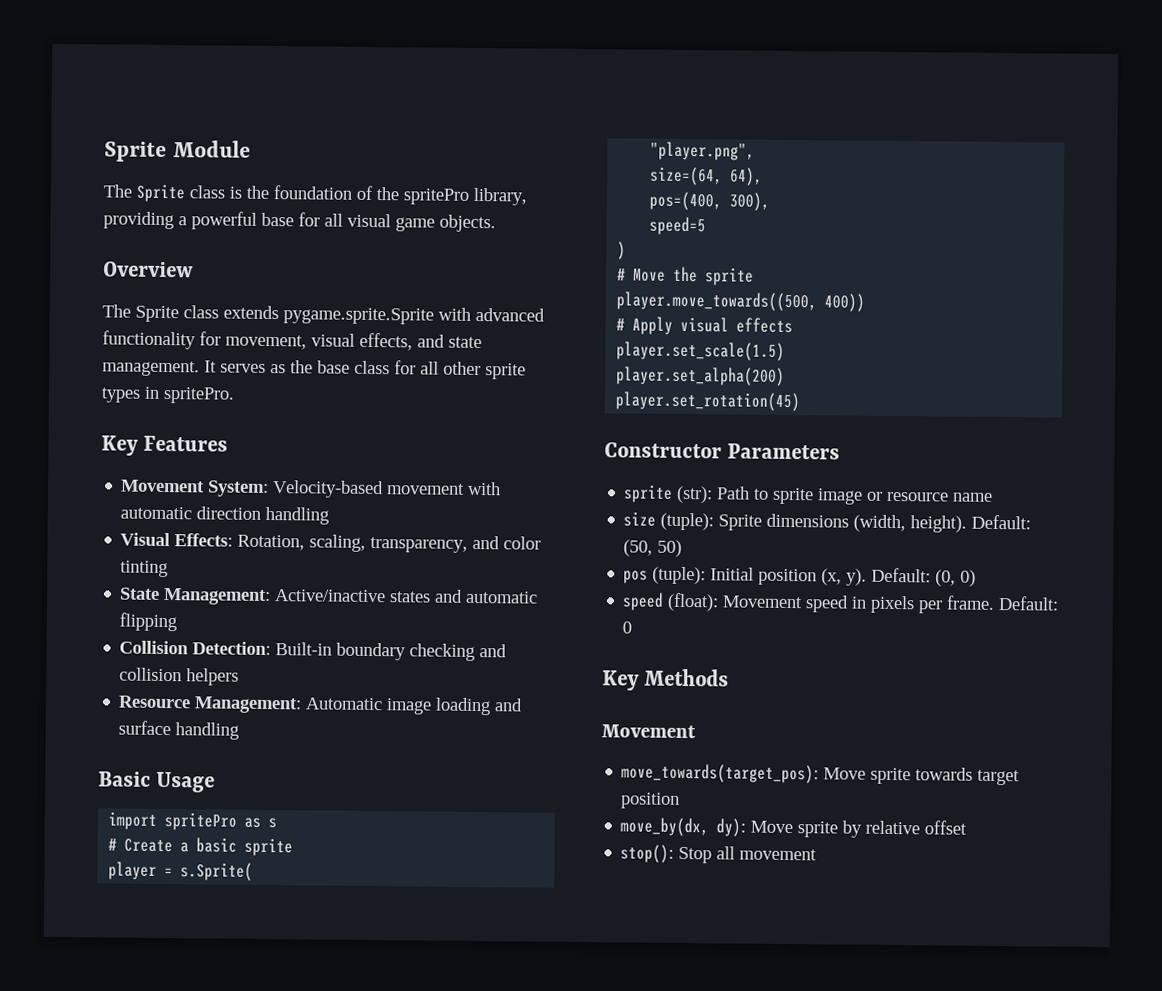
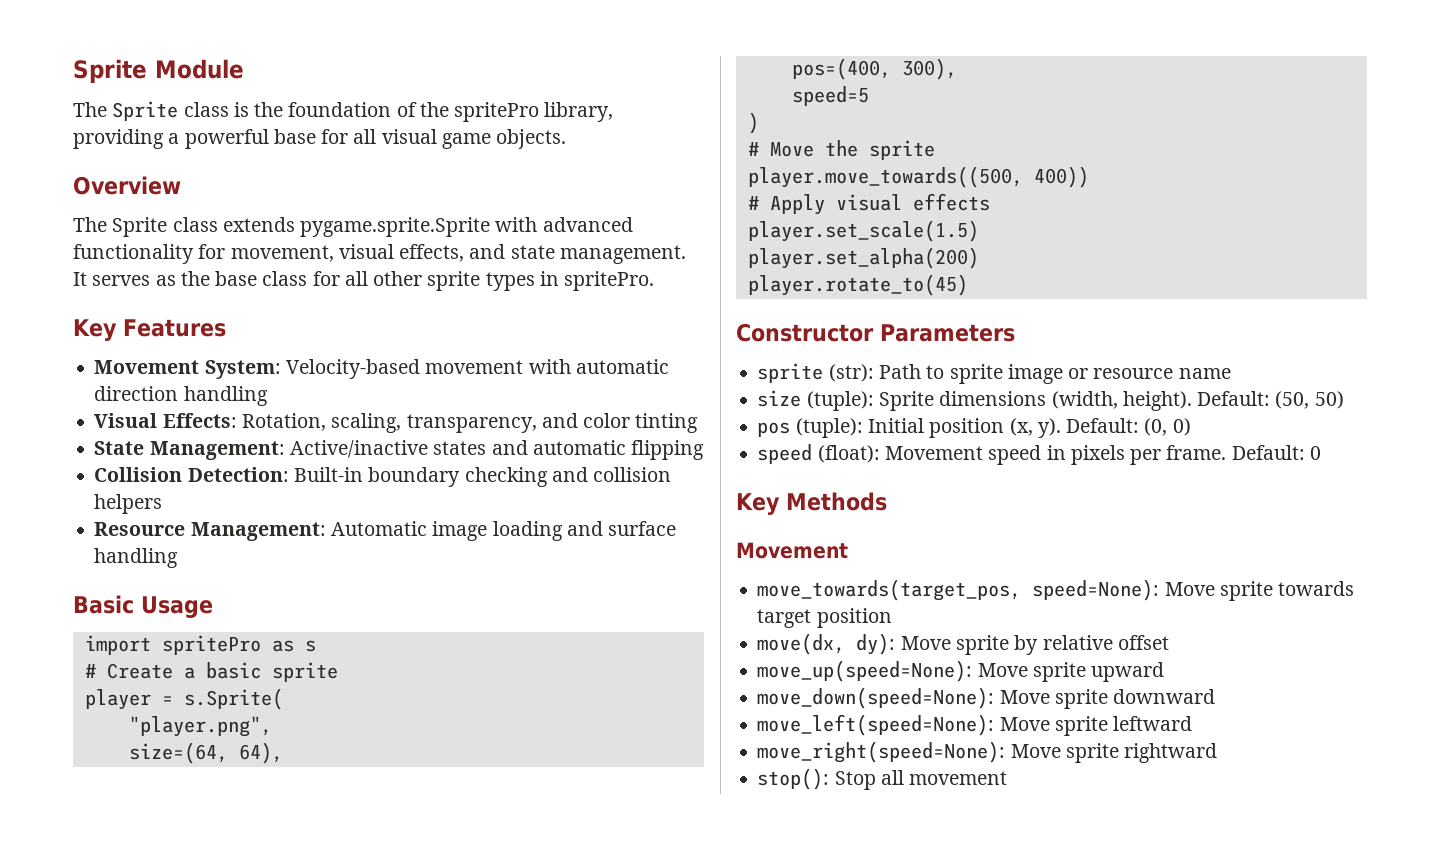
- player.set_rotation(45)
+ player.rotate_to(45)
- move_towards(target_pos): Move sprite towards target position
+ move_towards(target_pos, speed=None): Move sprite towards target position
- move_by(dx, dy): Move sprite by relative offset
+ move(dx, dy): Move sprite by relative offset
+ move_up(speed=None): Move sprite upward
+ move_down(speed=None): Move sprite downward
+ move_left(speed=None): Move sprite leftward
+ move_right(speed=None): Move sprite rightward

